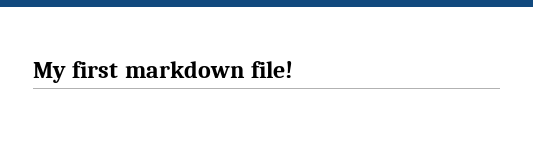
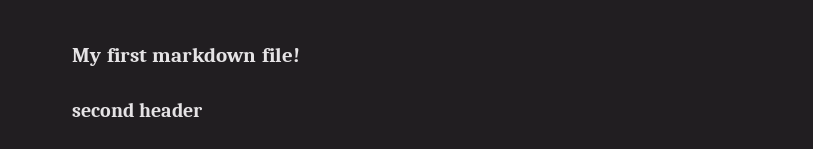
+ second header

